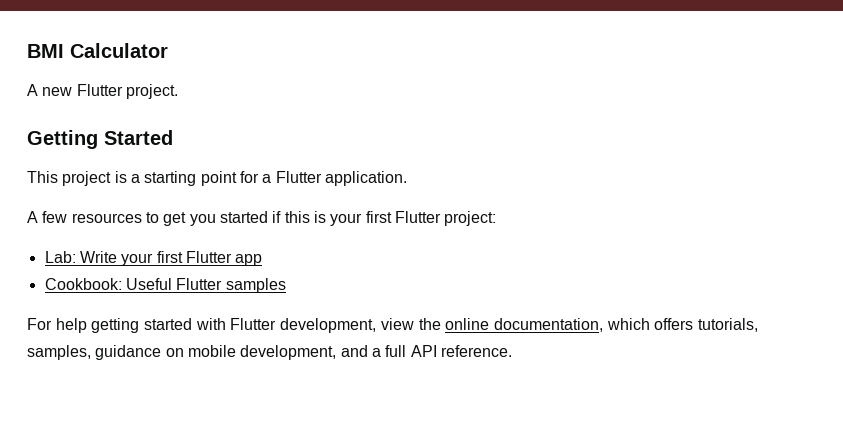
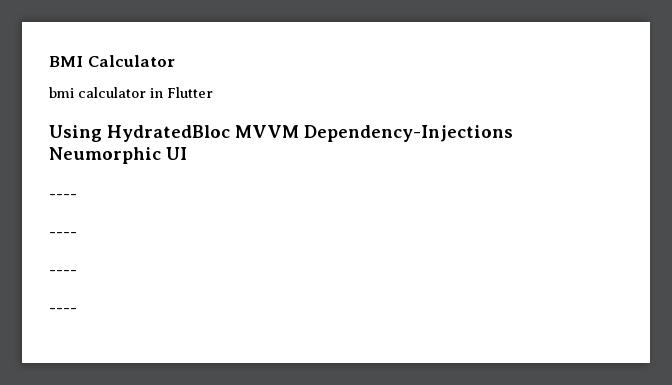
- A new Flutter project.
- Getting Started
- This project is a starting point for a Flutter application.
- A few resources to get you started if this is your first Flutter project:
- Lab: Write your first Flutter app
- Cookbook: Useful Flutter samples
- For help getting started with Flutter development, view the online documentation, which offers tutorials, samples, guidance on mobile development, and a full API reference.
+ bmi calculator in Flutter
+ Using HydratedBloc MVVM Dependency-Injections Neumorphic UI
+ ----
+ ----
+ ----
+ ----

